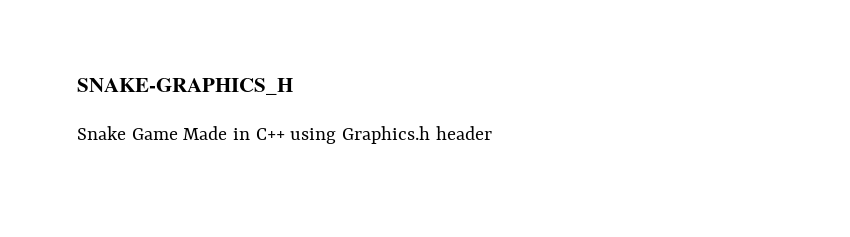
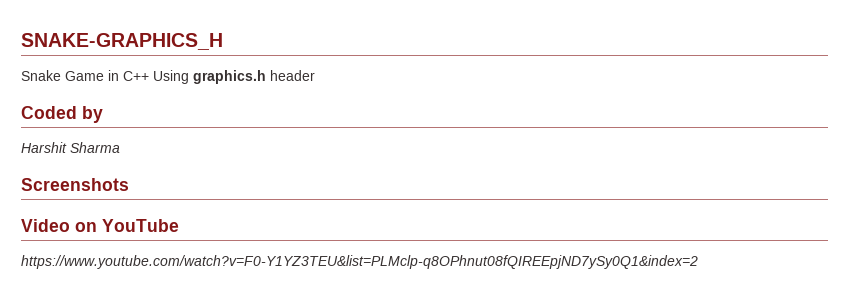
- Snake Game Made in C++ using Graphics.h header
+ Snake Game in C++ Using graphics.h header
+ Coded by
+ Harshit Sharma
+ Screenshots
+ Video on YouTube
+ https://www.youtube.com/watch?v=F0-Y1YZ3TEU&list=PLMclp-q8OPhnut08fQIREEpjND7ySy0Q1&index=2

